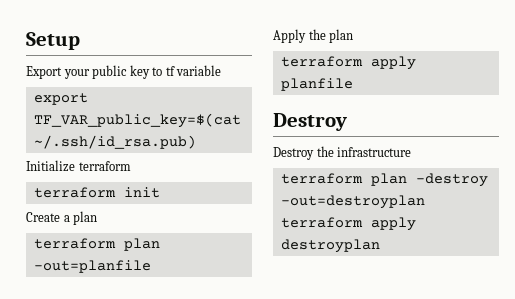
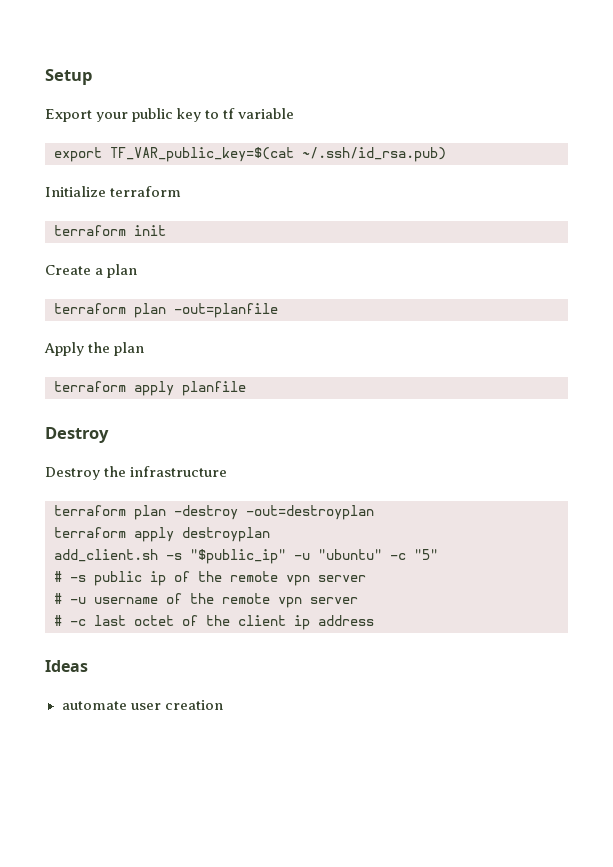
+ add_client.sh -s "$public_ip" -u "ubuntu" -c "5"
+ # -s public ip of the remote vpn server
+ # -u username of the remote vpn server
+ # -c last octet of the client ip address
+ Ideas
+ automate user creation

